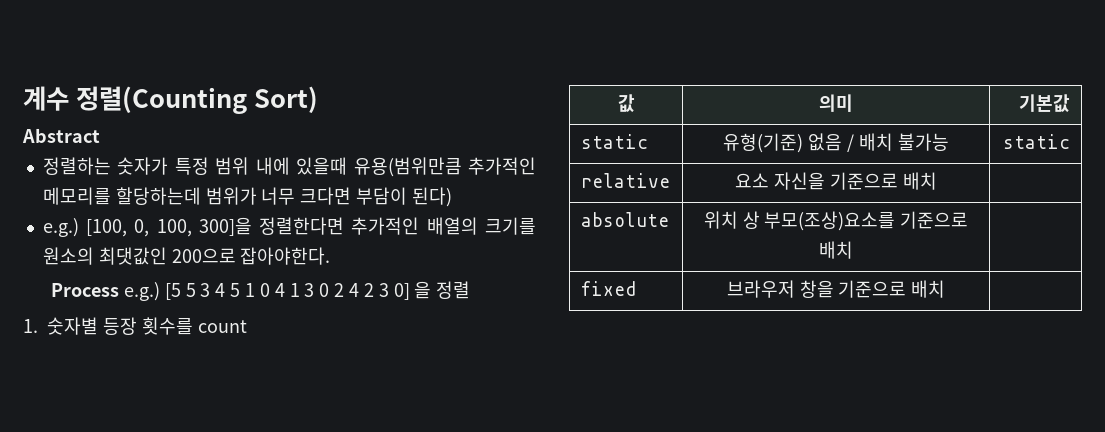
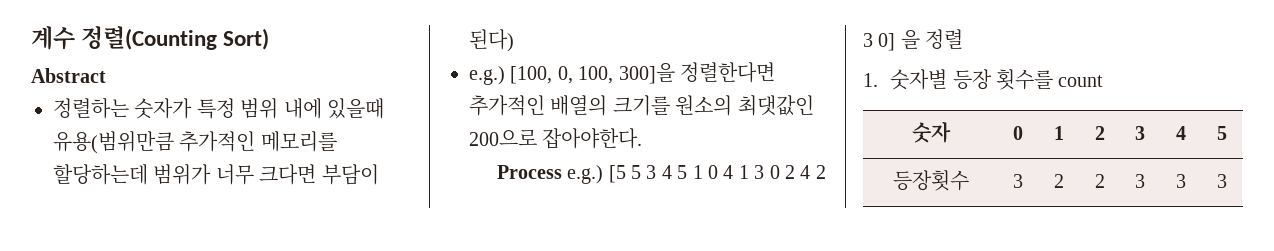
- 값 | 의미 | 기본값
- static | 유형(기준) 없음 / 배치 불가능 | static
- relative | 요소 자신을 기준으로 배치 |
- absolute | 위치 상 부모(조상)요소를 기준으로 배치 |
- fixed | 브라우저 창을 기준으로 배치 |
+ 숫자 | 0 | 1 | 2 | 3 | 4 | 5
+ 등장횟수 | 3 | 2 | 2 | 3 | 3 | 3

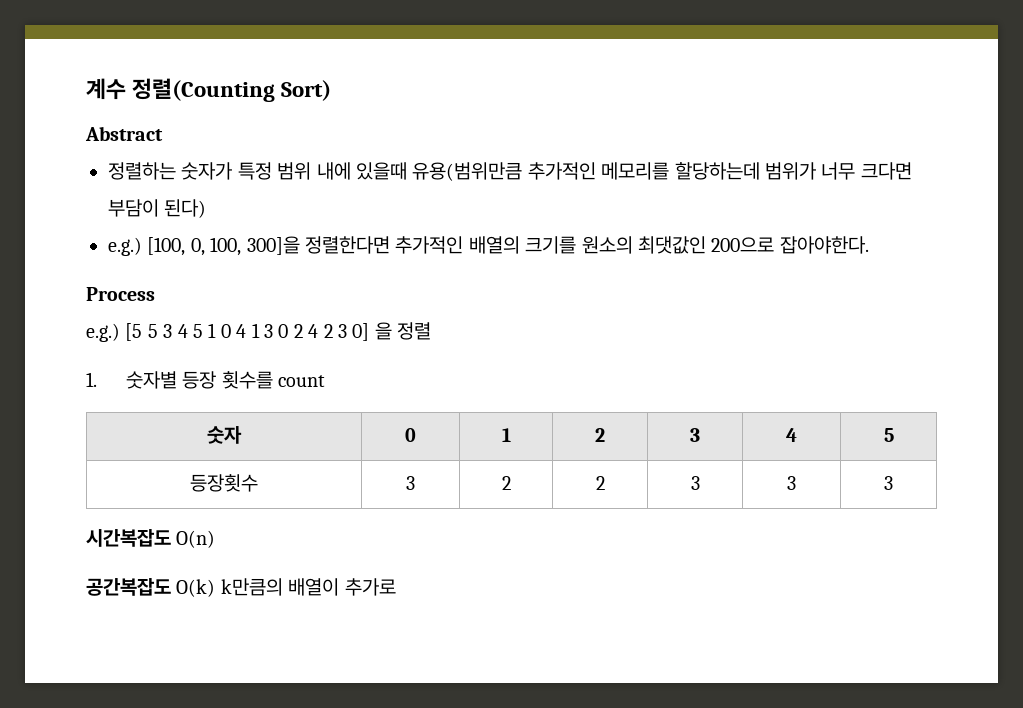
- Process e.g.) [5 5 3 4 5 1 0 4 1 3 0 2 4 2 3 0] 을 정렬
+ Process
+ e.g.) [5 5 3 4 5 1 0 4 1 3 0 2 4 2 3 0] 을 정렬
+ 시간복잡도 O(n)
+ 공간복잡도 O(k) k만큼의 배열이 추가로

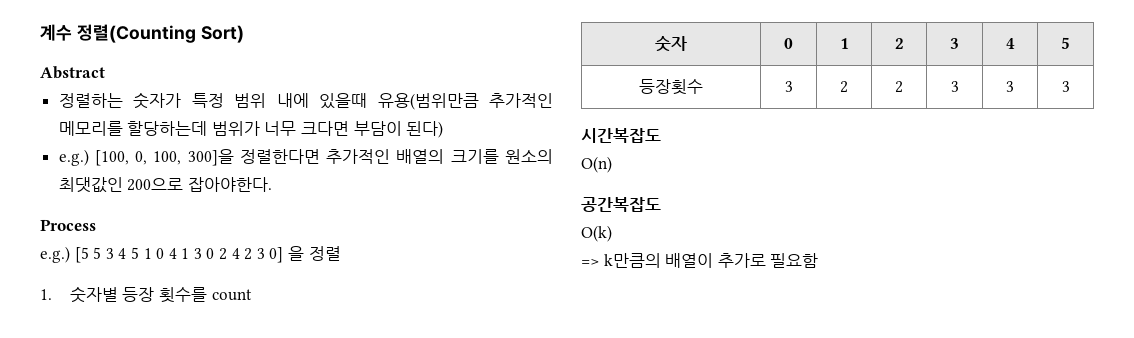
- 시간복잡도 O(n)
+ 시간복잡도
+ O(n)
- 공간복잡도 O(k) k만큼의 배열이 추가로
+ 공간복잡도
+ O(k)
+ => k만큼의 배열이 추가로 필요함

